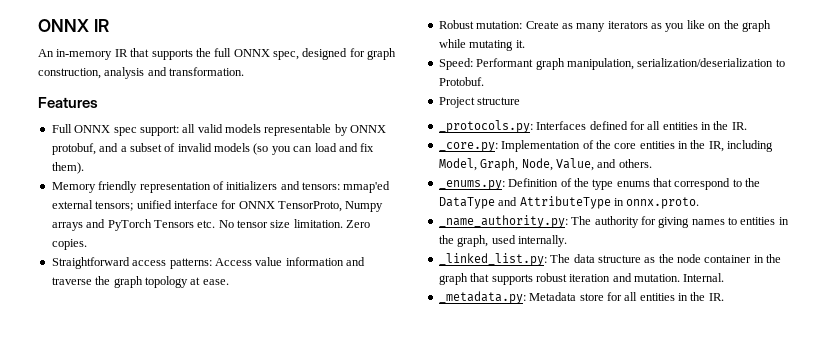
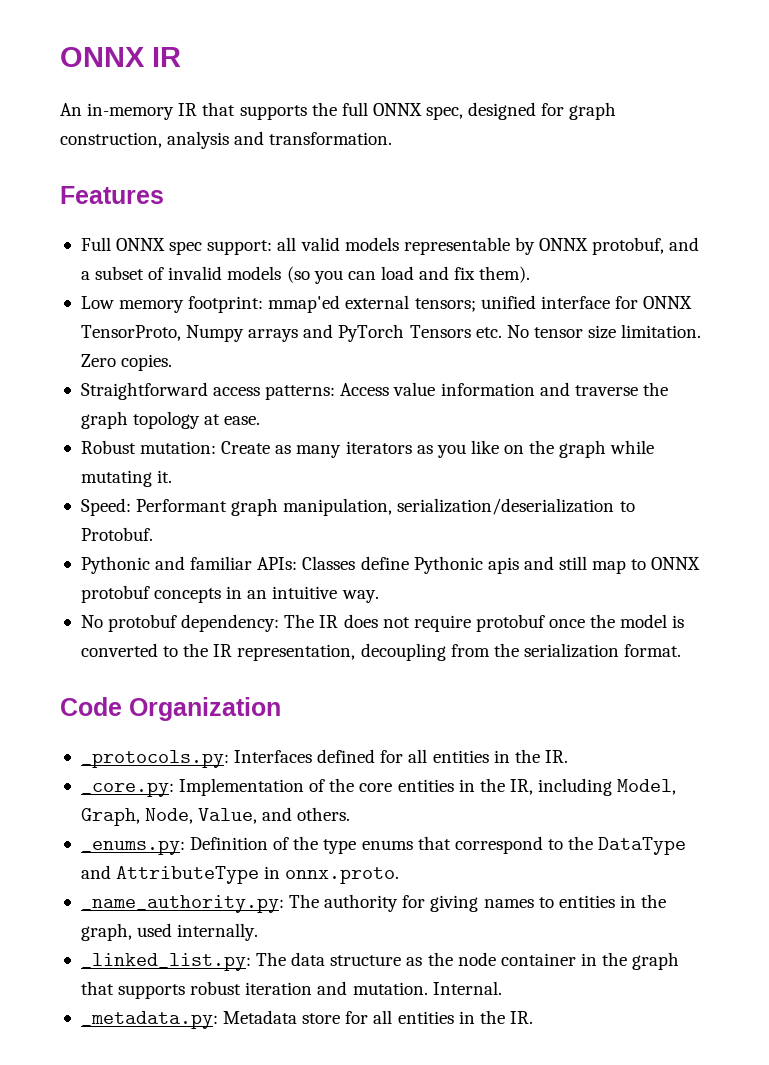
- Memory friendly representation of initializers and tensors: mmap'ed external tensors; unified interface for ONNX TensorProto, Numpy arrays and PyTorch Tensors etc. No tensor size limitation.
+ Low memory footprint: mmap'ed external tensors; unified interface for ONNX TensorProto, Numpy arrays and PyTorch Tensors etc. No tensor size limitation.
- Project structure
+ Pythonic and familiar APIs: Classes define Pythonic apis and still map to ONNX protobuf concepts in an intuitive way.
+ No protobuf dependency: The IR does not require protobuf once the model is converted to the IR representation, decoupling from the serialization format.
+ Code Organization

